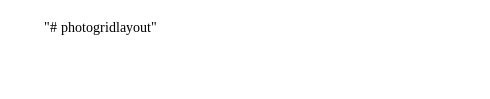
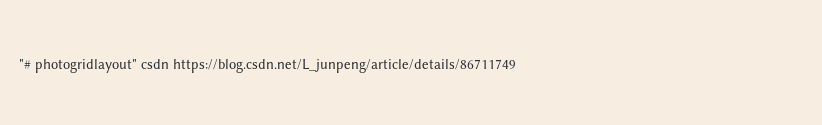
- "# photogridlayout"
+ "# photogridlayout" csdn https://blog.csdn.net/L_junpeng/article/details/86711749

